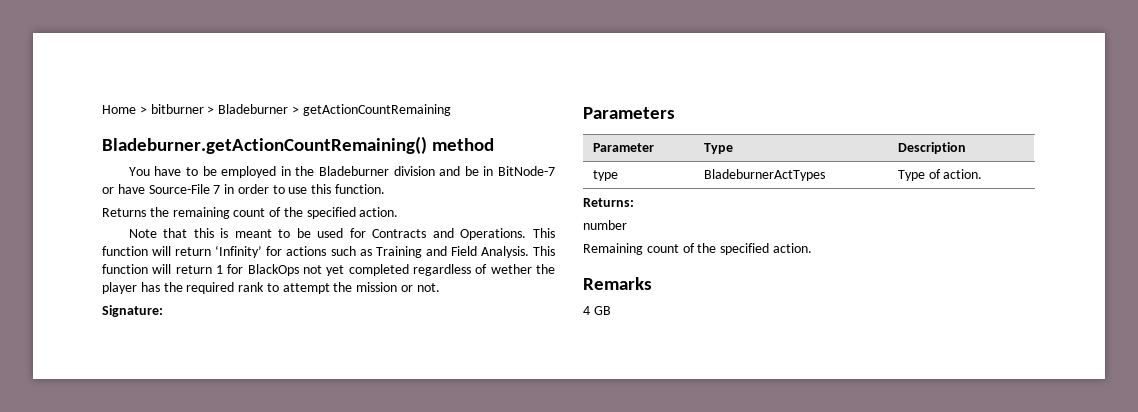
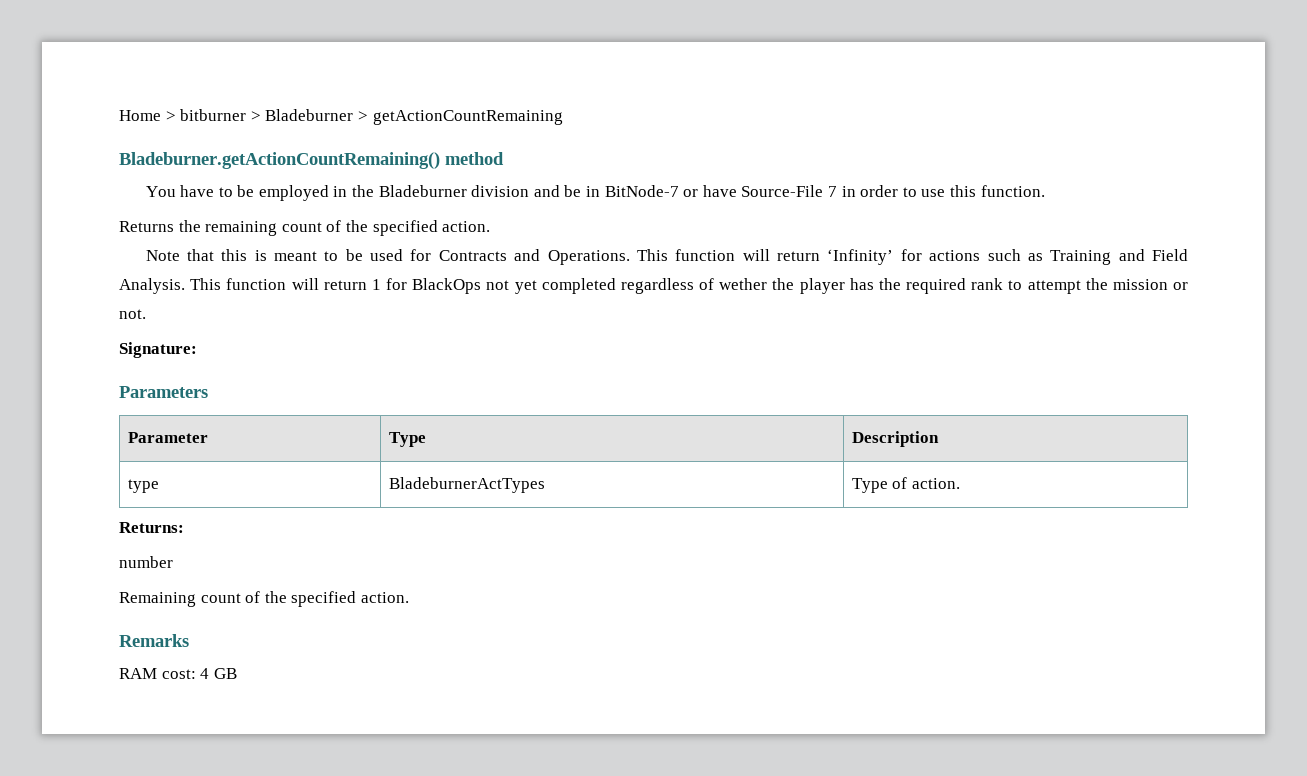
- 4 GB
+ RAM cost: 4 GB

